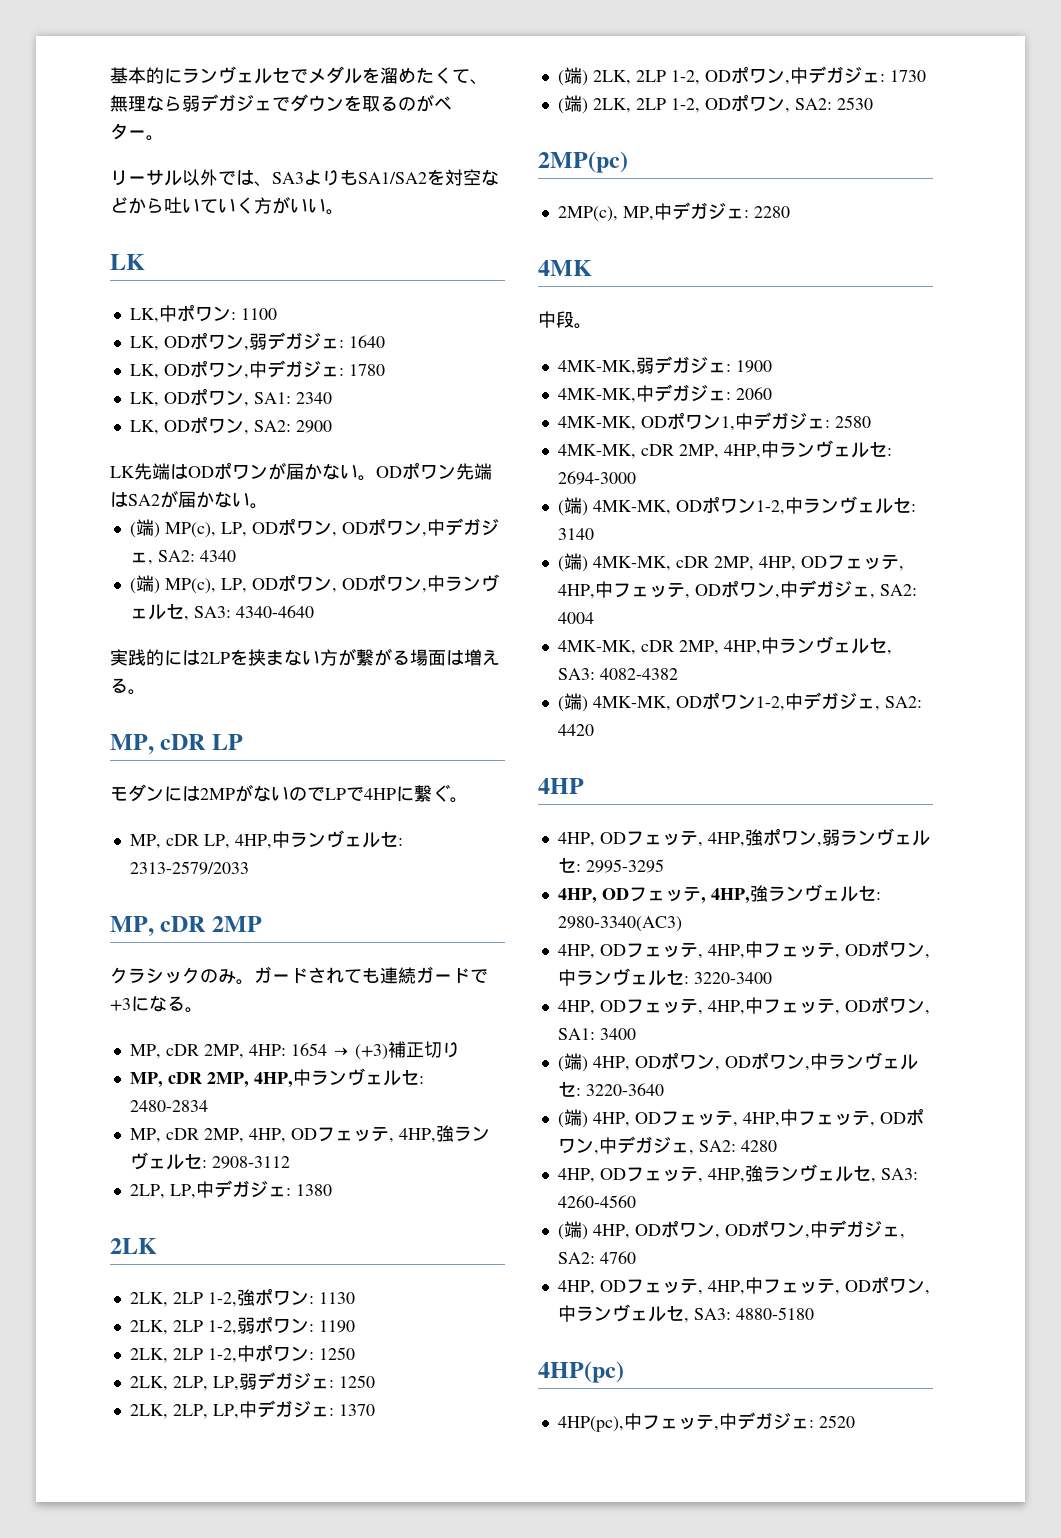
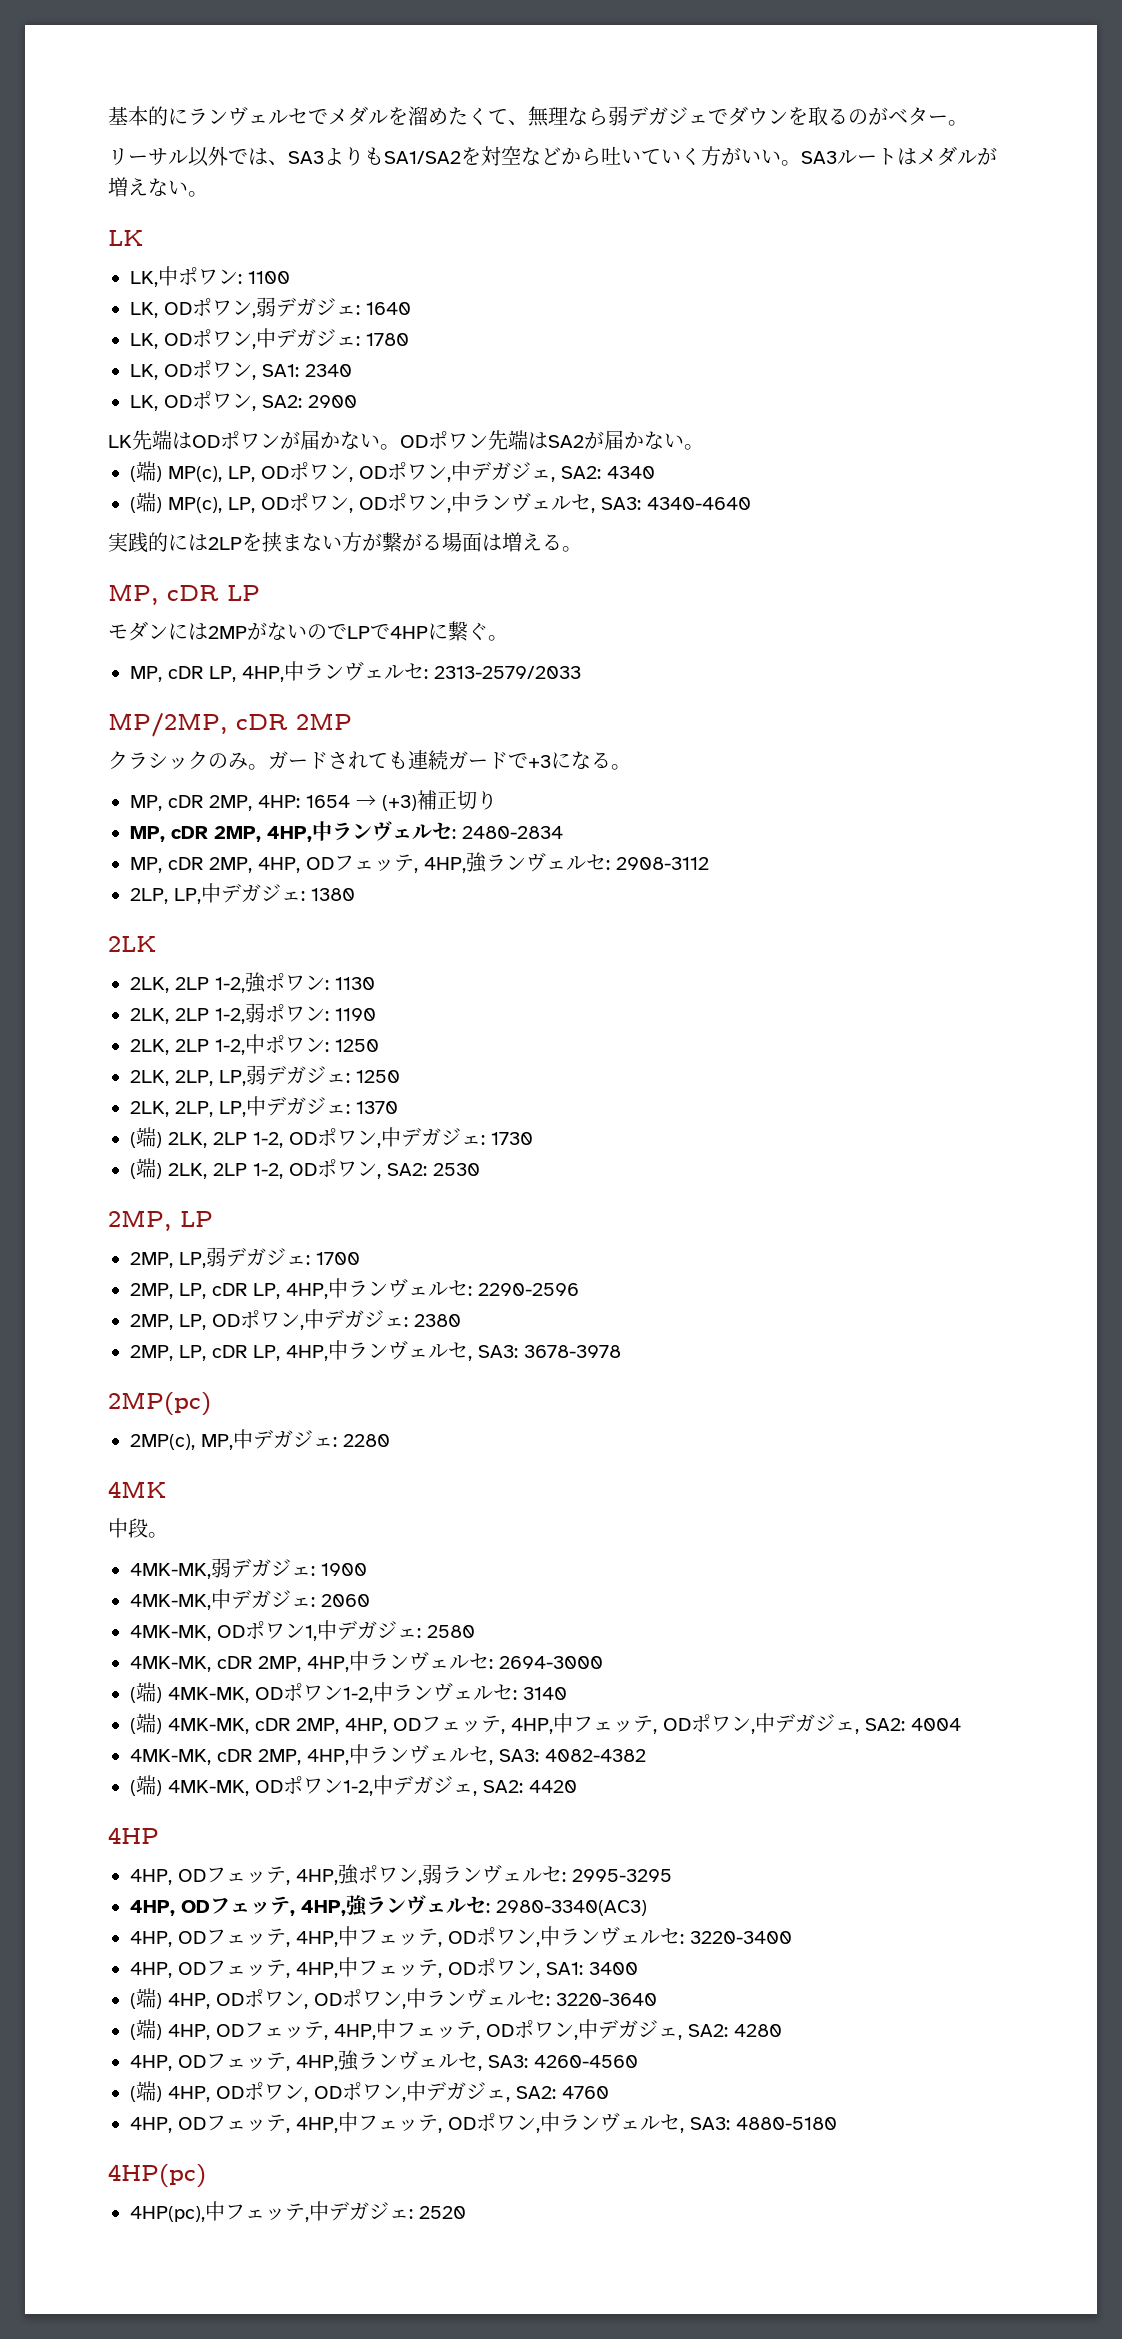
+ SA3ルートはメダルが増えない。
- MP, cDR 2MP
+ MP/2MP, cDR 2MP
+ 2MP, LP
+ 2MP, LP,弱デガジェ: 1700
+ 2MP, LP, cDR LP, 4HP,中ランヴェルセ: 2290-2596
+ 2MP, LP, ODポワン,中デガジェ: 2380
+ 2MP, LP, cDR LP, 4HP,中ランヴェルセ, SA3: 3678-3978

